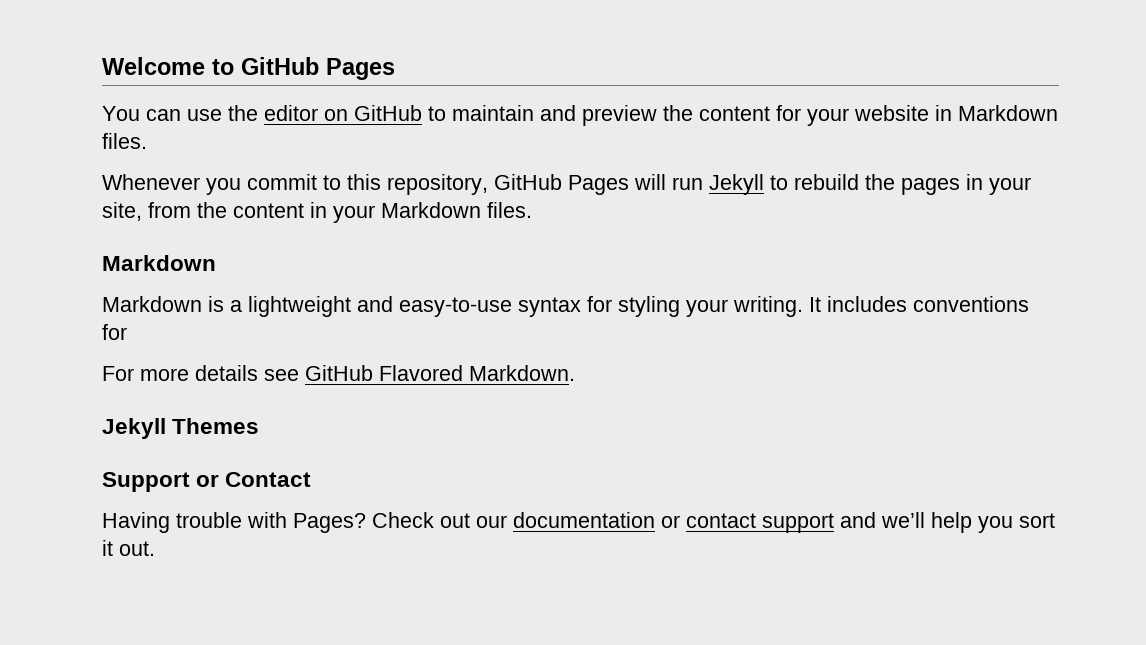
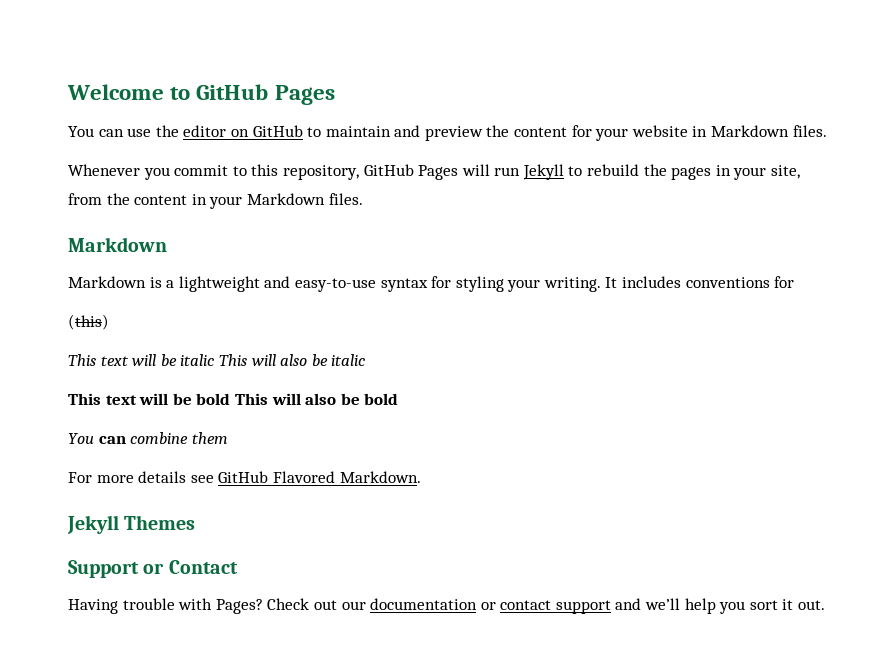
+ (this)
+ This text will be italic This will also be italic
+ This text will be bold This will also be bold
+ You can combine them

